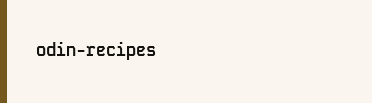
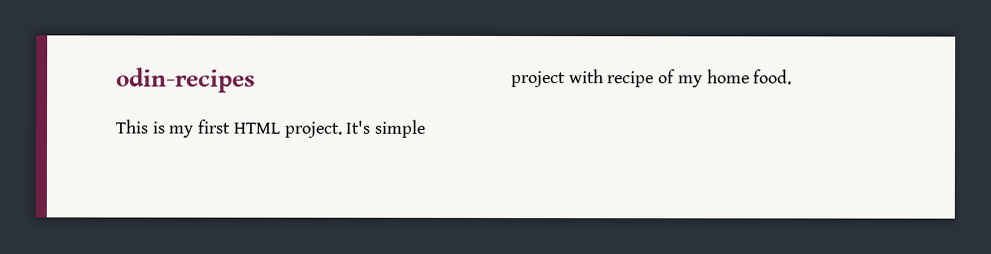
+ This is my first HTML project. It's simple project with recipe of my home food.

